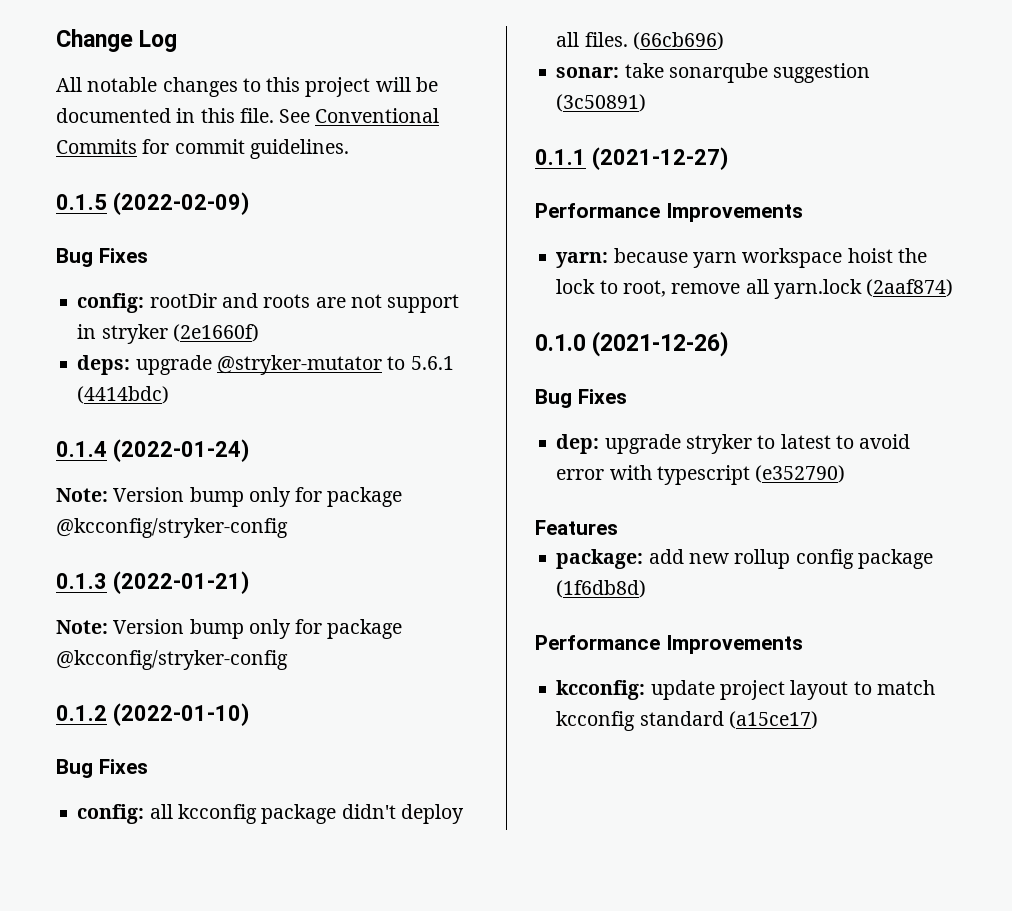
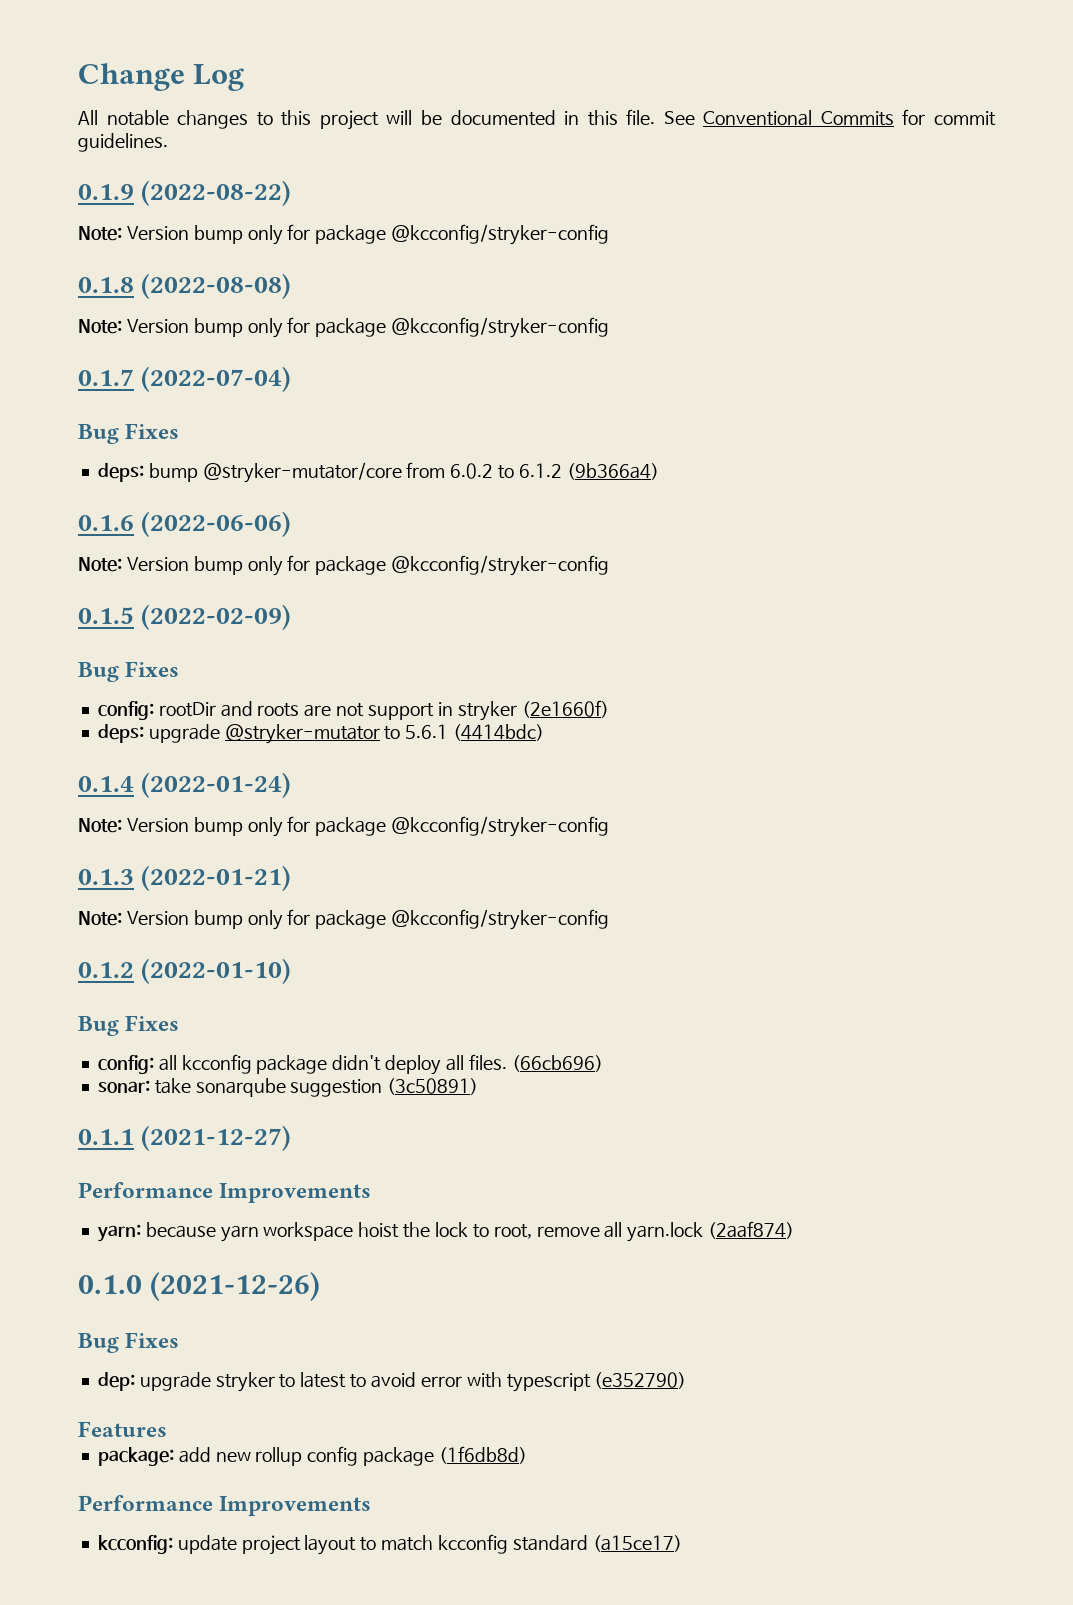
+ 0.1.9 (2022-08-22)
+ Note: Version bump only for package @kcconfig/stryker-config
+ 0.1.8 (2022-08-08)
+ Note: Version bump only for package @kcconfig/stryker-config
+ 0.1.7 (2022-07-04)
+ Bug Fixes
+ deps: bump @stryker-mutator/core from 6.0.2 to 6.1.2 (9b366a4)
+ 0.1.6 (2022-06-06)
+ Note: Version bump only for package @kcconfig/stryker-config

